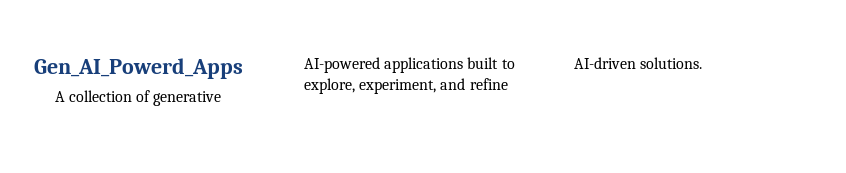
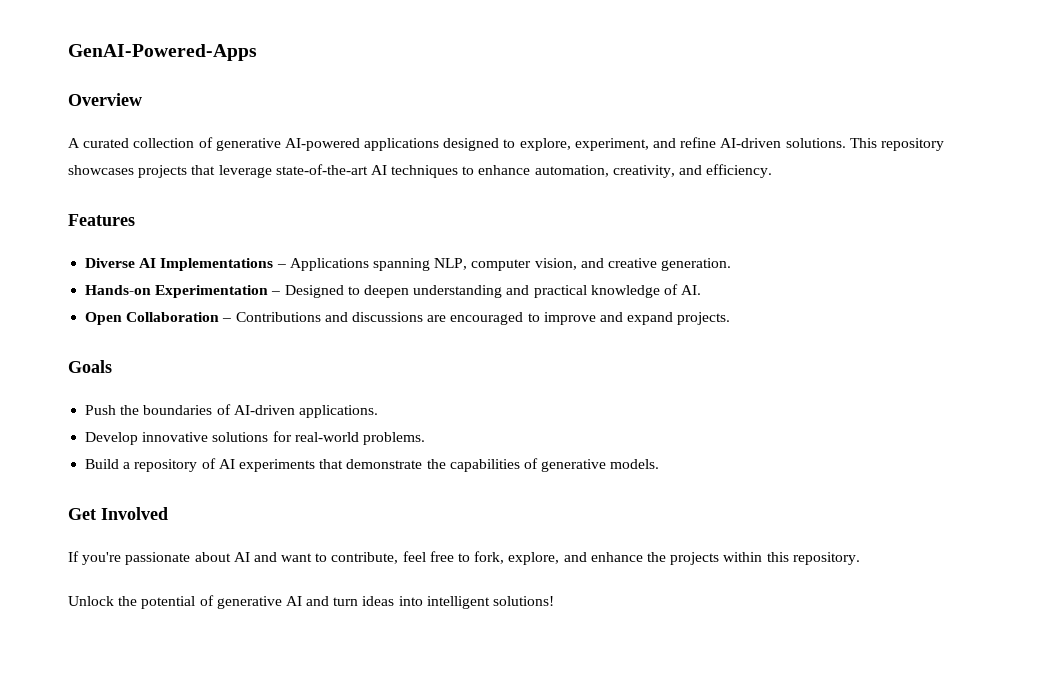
- Gen_AI_Powerd_Apps
+ GenAI-Powered-Apps
+ Overview
- A collection of generative AI-powered applications built to explore, experiment, and refine AI-driven solutions.
+ A curated collection of generative AI-powered applications designed to explore, experiment, and refine AI-driven solutions.
+ This repository showcases projects that leverage state-of-the-art AI techniques to enhance automation, creativity, and efficiency.
+ Features
+ Diverse AI Implementations – Applications spanning NLP, computer vision, and creative generation.
+ Hands-on Experimentation – Designed to deepen understanding and practical knowledge of AI.
+ Open Collaboration – Contributions and discussions are encouraged to improve and expand projects.
+ Goals
+ Push the boundaries of AI-driven applications.
+ Develop innovative solutions for real-world problems.
+ Build a repository of AI experiments that demonstrate the capabilities of generative models.
+ Get Involved
+ If you're passionate about AI and want to contribute, feel free to fork, explore, and enhance the projects within this repository.
+ Unlock the potential of generative AI and turn ideas into intelligent solutions!

